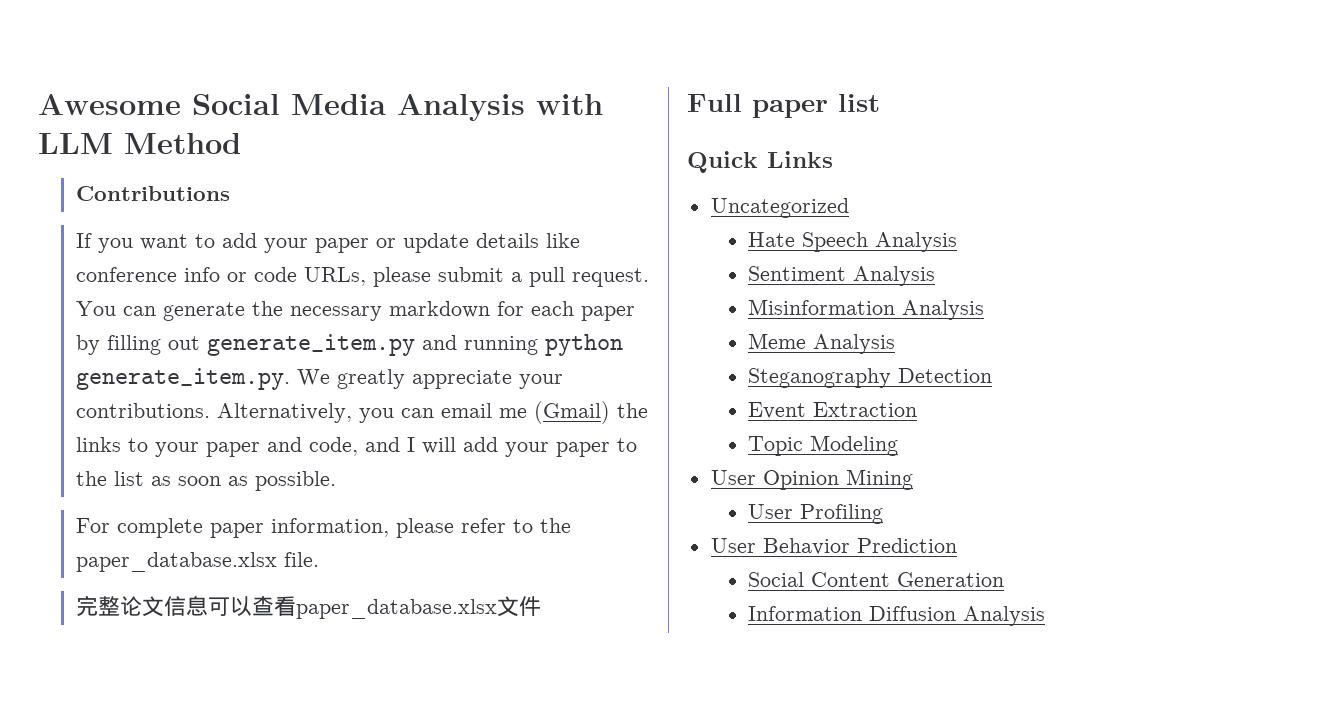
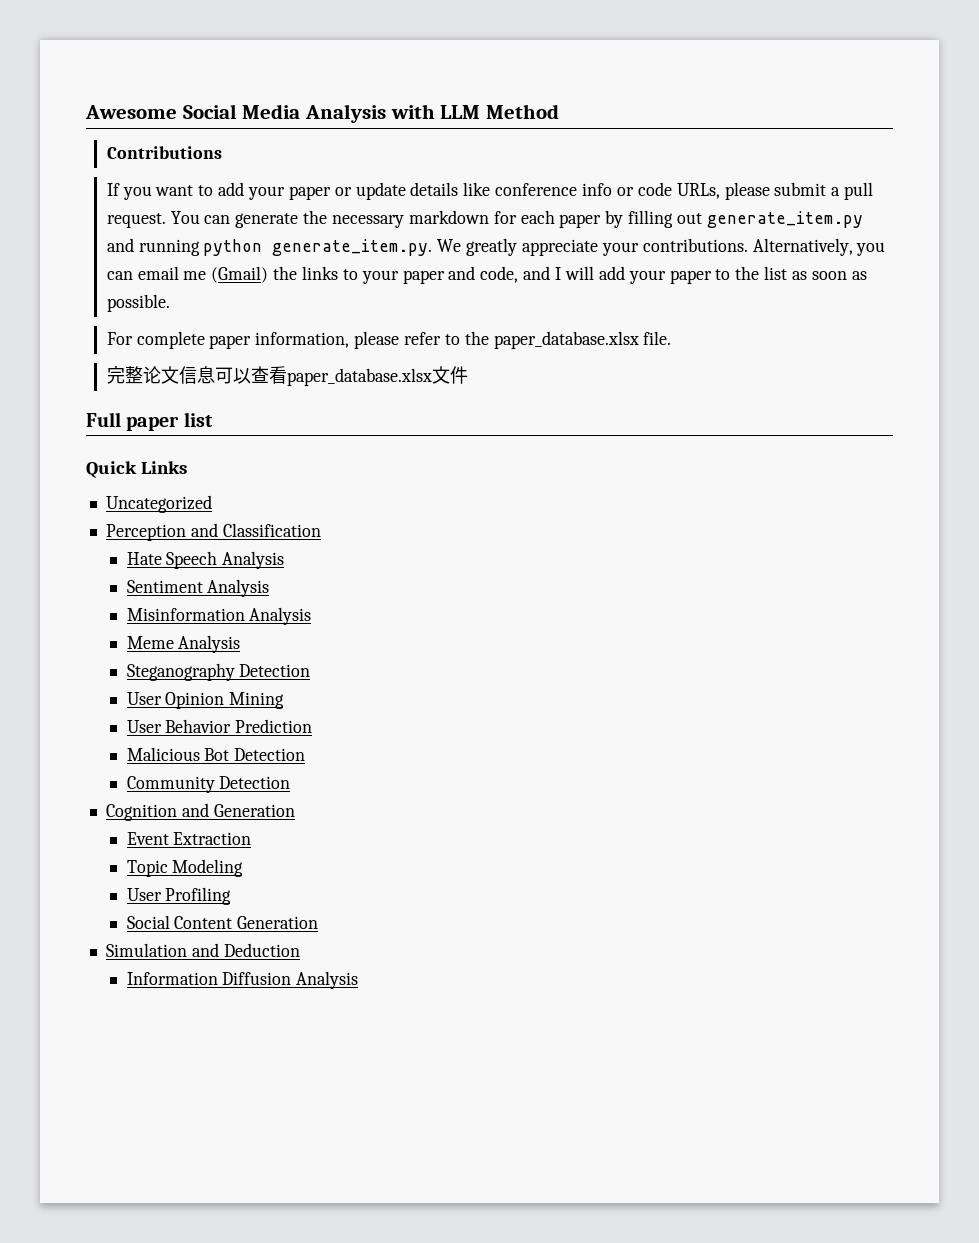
+ Perception and Classification
+ User Opinion Mining
+ User Behavior Prediction
+ Malicious Bot Detection
+ Community Detection
+ Cognition and Generation
- User Opinion Mining
- User Behavior Prediction
+ Simulation and Deduction

